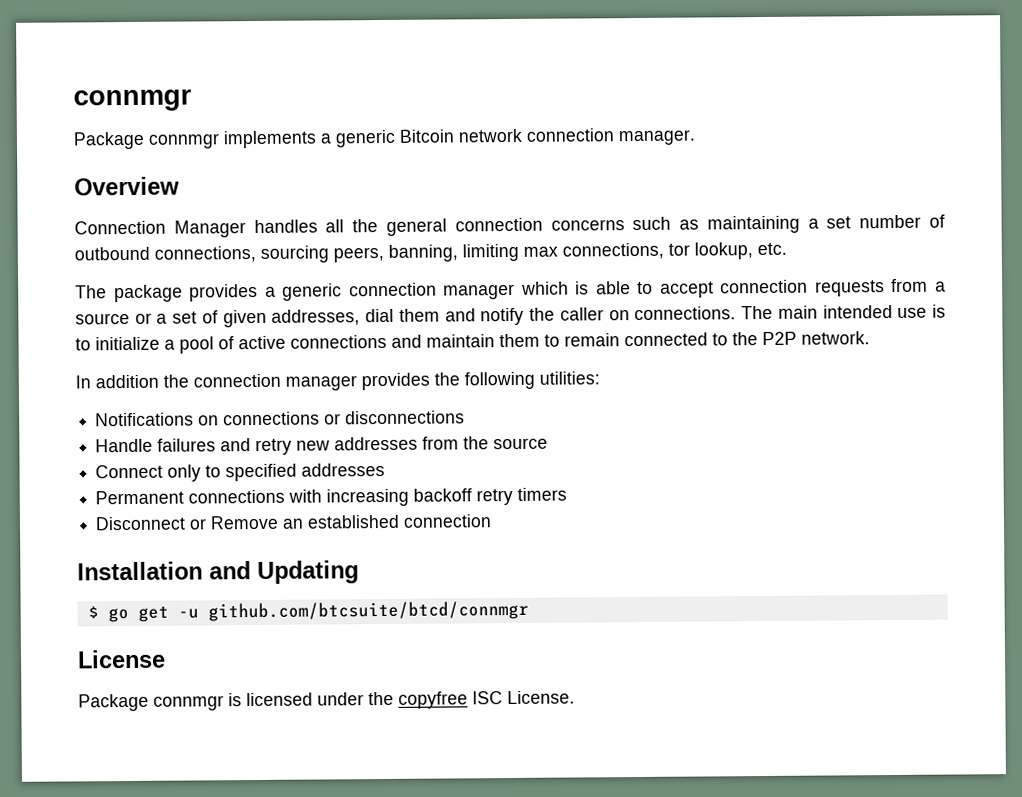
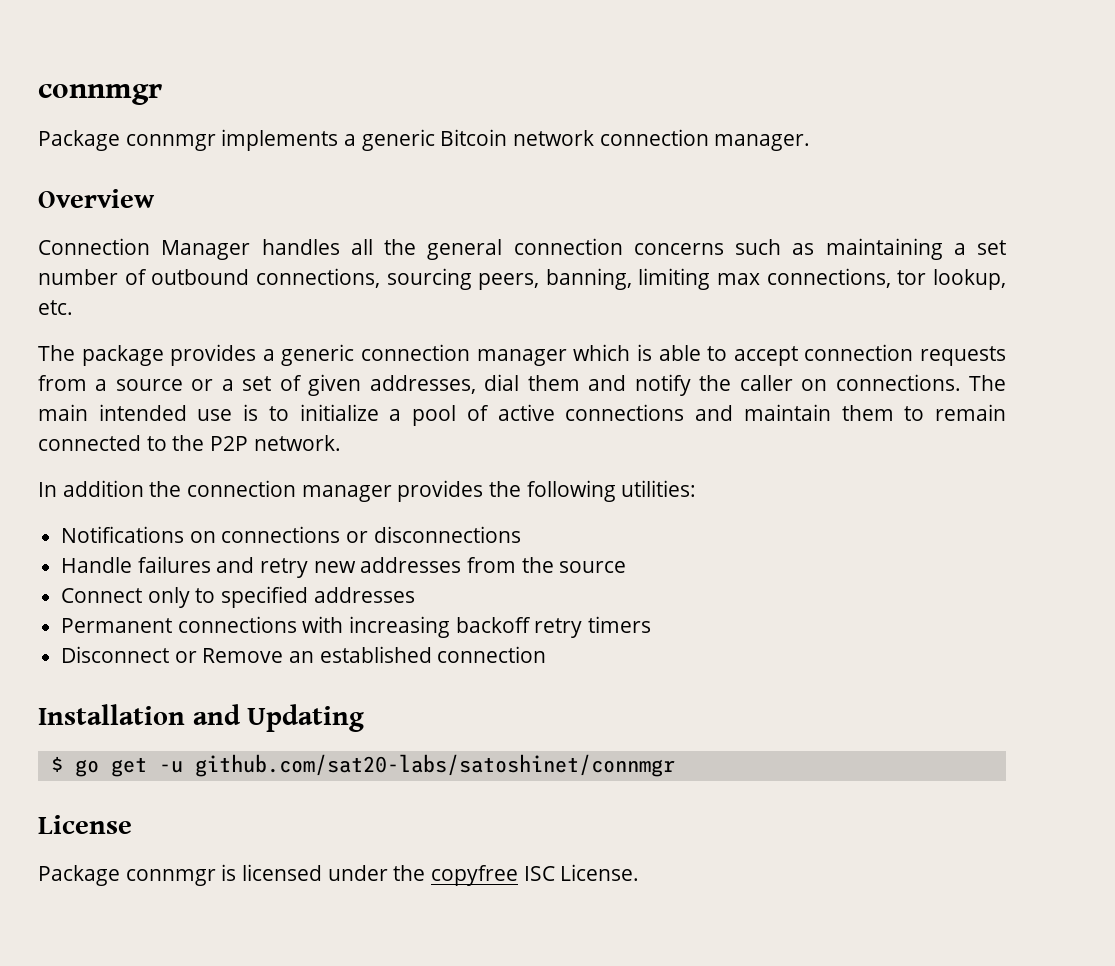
- $ go get -u github.com/btcsuite/btcd/connmgr
+ $ go get -u github.com/sat20-labs/satoshinet/connmgr

